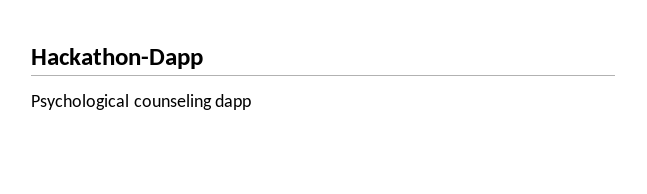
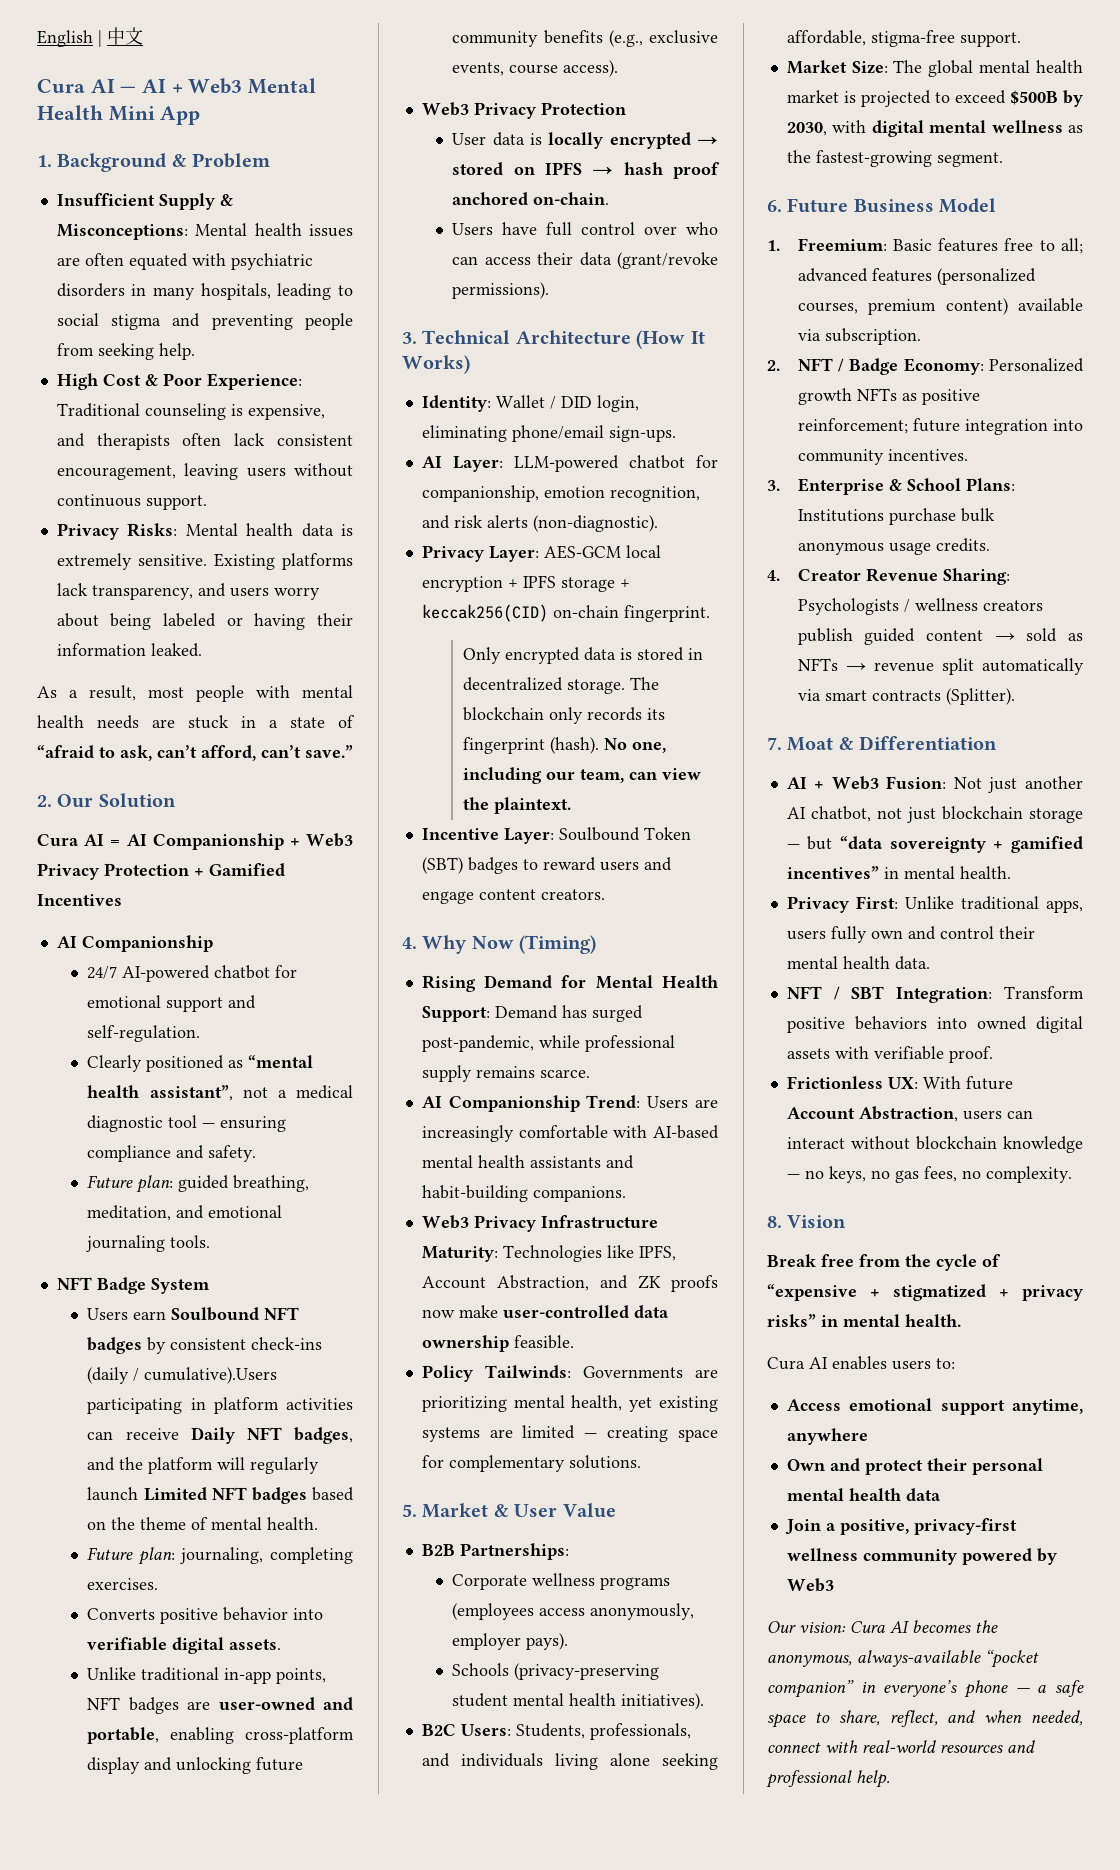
- Hackathon-Dapp
- Psychological counseling dapp
+ English | 中文
+ Cura AI — AI + Web3 Mental Health Mini App
+ 1. Background & Problem
+ Insufficient Supply & Misconceptions: Mental health issues are often equated with psychiatric disorders in many hospitals, leading to social stigma and preventing people from seeking help.
+ High Cost & Poor Experience: Traditional counseling is expensive, and therapists often lack consistent encouragement, leaving users without continuous support.
+ Privacy Risks: Mental health data is extremely sensitive. Existing platforms lack transparency, and users worry about being labeled or having their information leaked.
+ As a result, most people with mental health needs are stuck in a state of “afraid to ask, can’t afford, can’t save.”
+ 2. Our Solution
+ Cura AI = AI Companionship + Web3 Privacy Protection + Gamified Incentives
+ AI Companionship
+ 24/7 AI-powered chatbot for emotional support and self-regulation.
+ Clearly positioned as “mental health assistant”, not a medical diagnostic tool — ensuring compliance and safety.
+ Future plan: guided breathing, meditation, and emotional journaling tools.
+ NFT Badge System
+ Users earn Soulbound NFT badges by consistent check-ins (daily / cumulative).Users participating in platform activities can receive Daily NFT badges, and the platform will regularly launch Limited NFT badges based on the theme of mental health.
+ Future plan: journaling, completing exercises.
+ Converts positive behavior into verifiable digital assets.
+ Unlike traditional in-app points, NFT badges are user-owned and portable, enabling cross-platform display and unlocking future community benefits (e.g., exclusive events, course access).
+ Web3 Privacy Protection
+ User data is locally encrypted → stored on IPFS → hash proof anchored on-chain.
+ Users have full control over who can access their data (grant/revoke permissions).
+ 3. Technical Architecture (How It Works)
+ Identity: Wallet / DID login, eliminating phone/email sign-ups.
+ AI Layer: LLM-powered chatbot for companionship, emotion recognition, and risk alerts (non-diagnostic).
+ Privacy Layer: AES-GCM local encryption + IPFS storage + keccak256(CID) on-chain fingerprint.
+ Only encrypted data is stored in decentralized storage. The blockchain only records its fingerprint (hash). No one, including our team, can view the plaintext.
+ Incentive Layer: Soulbound Token (SBT) badges to reward users and engage content creators.
+ 4. Why Now (Timing)
+ Rising Demand for Mental Health Support: Demand has surged post-pandemic, while professional supply remains scarce.
+ AI Companionship Trend: Users are increasingly comfortable with AI-based mental health assistants and habit-building companions.
+ Web3 Privacy Infrastructure Maturity: Technologies like IPFS, Account Abstraction, and ZK proofs now make user-controlled data ownership feasible.
+ Policy Tailwinds: Governments are prioritizing mental health, yet existing systems are limited — creating space for complementary solutions.
+ 5. Market & User Value
+ B2B Partnerships:
+ Corporate wellness programs (employees access anonymously, employer pays).
+ Schools (privacy-preserving student mental health initiatives).
+ B2C Users: Students, professionals, and individuals living alone seeking affordable, stigma-free support.
+ Market Size: The global mental health market is projected to exceed $500B by 2030, with digital mental wellness as the fastest-growing segment.
+ 6. Future Business Model
+ 1. Freemium: Basic features free to all; advanced features (personalized courses, premium content) available via subscription.
+ 2. NFT / Badge Economy: Personalized growth NFTs as positive reinforcement; future integration into community incentives.
+ 3. Enterprise & School Plans: Institutions purchase bulk anonymous usage credits.
+ 4. Creator Revenue Sharing: Psychologists / wellness creators publish guided content → sold as NFTs → revenue split automatically via smart contracts (Splitter).
+ 7. Moat & Differentiation
+ AI + Web3 Fusion: Not just another AI chatbot, not just blockchain storage — but “data sovereignty + gamified incentives” in mental health.
+ Privacy First: Unlike traditional apps, users fully own and control their mental health data.
+ NFT / SBT Integration: Transform positive behaviors into owned digital assets with verifiable proof.
+ Frictionless UX: With future Account Abstraction, users can interact without blockchain knowledge — no keys, no gas fees, no complexity.
+ 8. Vision
+ Break free from the cycle of “expensive + stigmatized + privacy risks” in mental health.
+ Cura AI enables users to:
+ Access emotional support anytime, anywhere
+ Own and protect their personal mental health data
+ Join a positive, privacy-first wellness community powered by Web3
+ Our vision: Cura AI becomes the anonymous, always-available “pocket companion” in everyone’s phone — a safe space to share, reflect, and when needed, connect with real-world resources and professional help.

